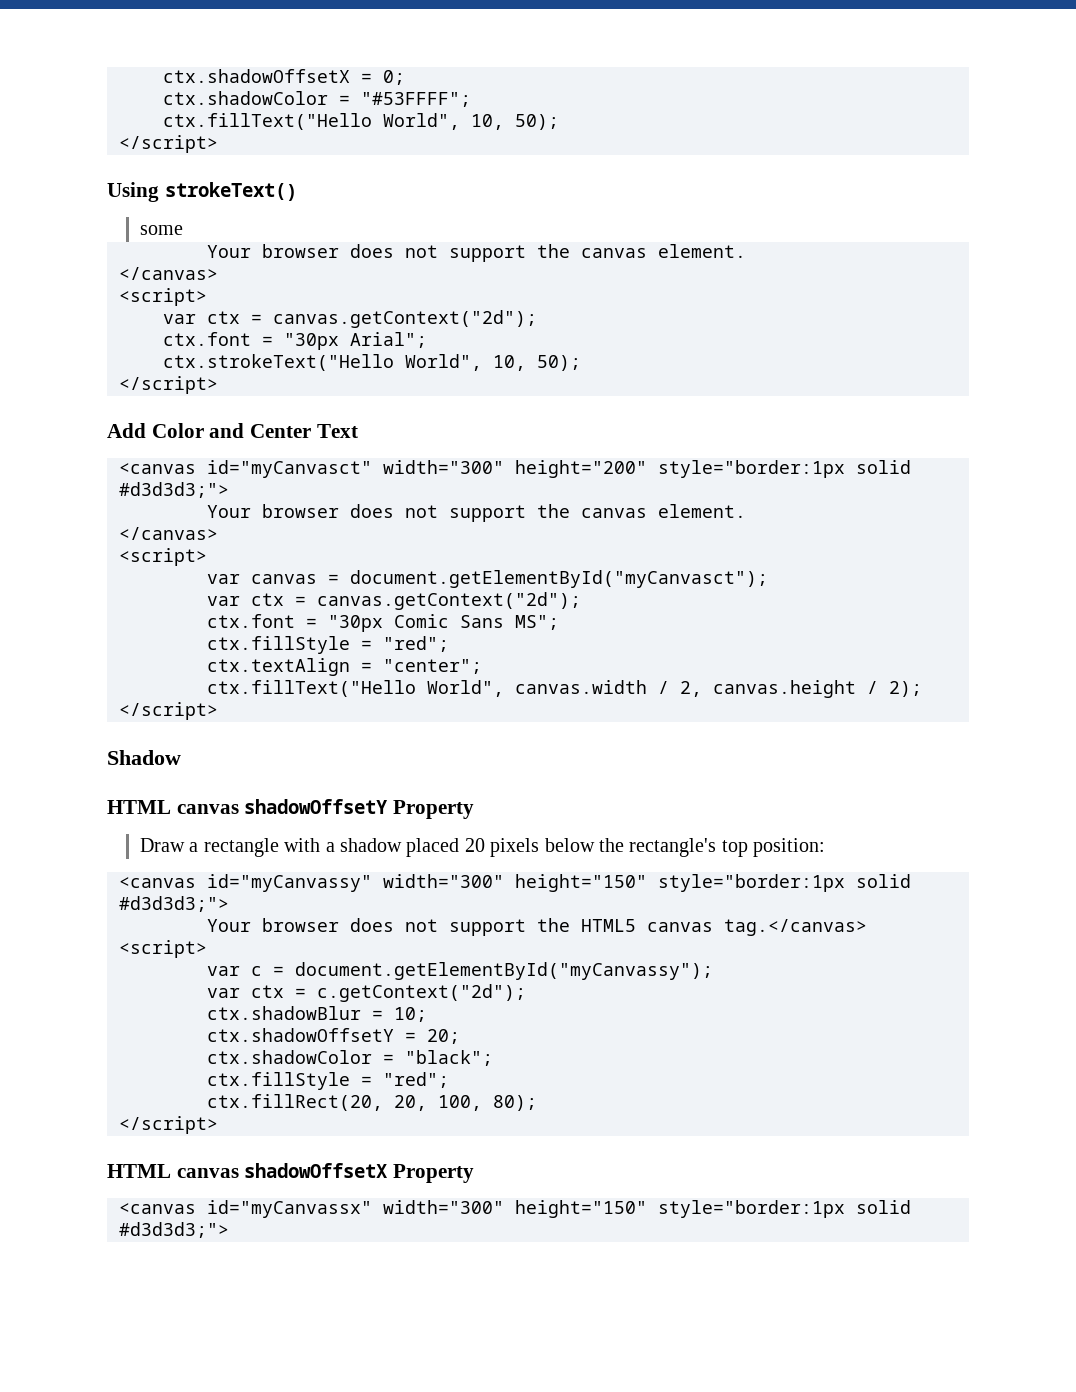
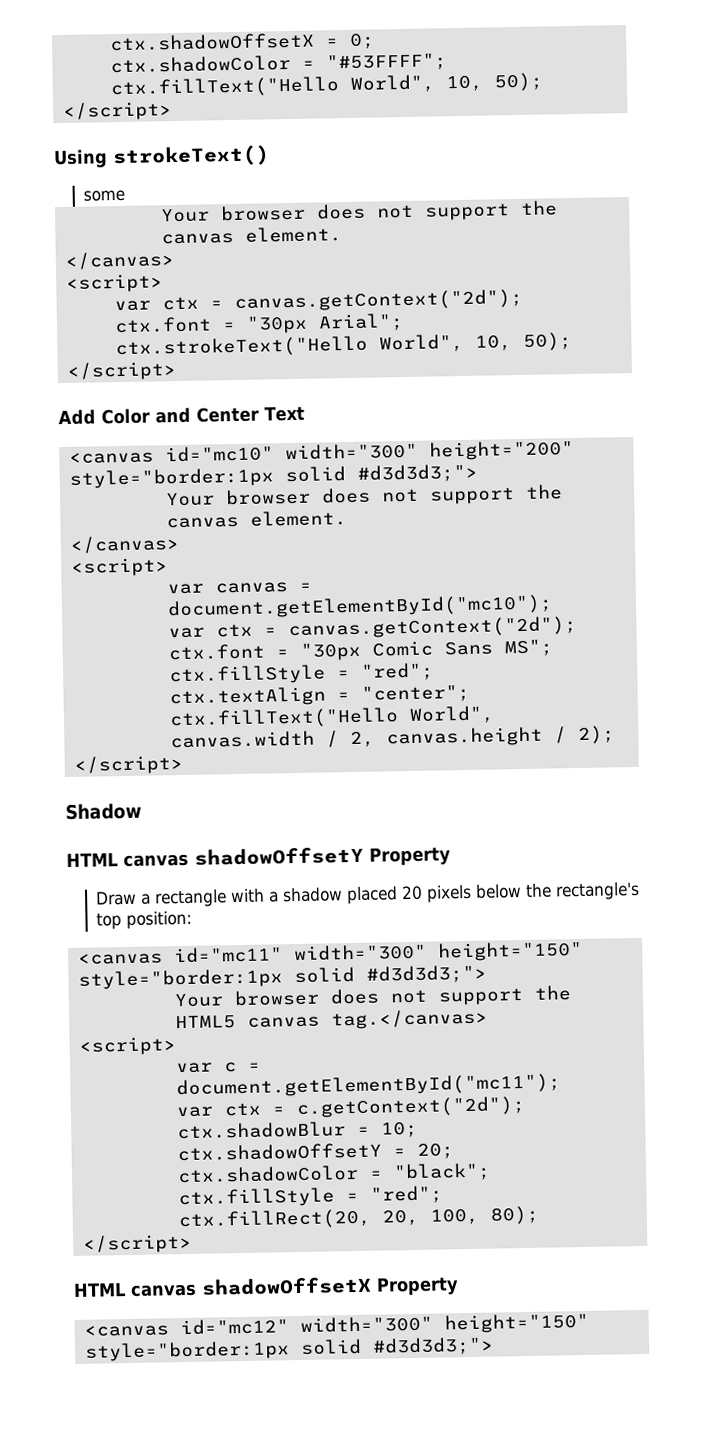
- <canvas id="myCanvasct" width="300" height="200" style="border:1px solid #d3d3d3;">
+ <canvas id="mc10" width="300" height="200" style="border:1px solid #d3d3d3;">
- var canvas = document.getElementById("myCanvasct");
+ var canvas = document.getElementById("mc10");
- <canvas id="myCanvassy" width="300" height="150" style="border:1px solid #d3d3d3;">
+ <canvas id="mc11" width="300" height="150" style="border:1px solid #d3d3d3;">
- var c = document.getElementById("myCanvassy");
+ var c = document.getElementById("mc11");
- <canvas id="myCanvassx" width="300" height="150" style="border:1px solid #d3d3d3;">
+ <canvas id="mc12" width="300" height="150" style="border:1px solid #d3d3d3;">

